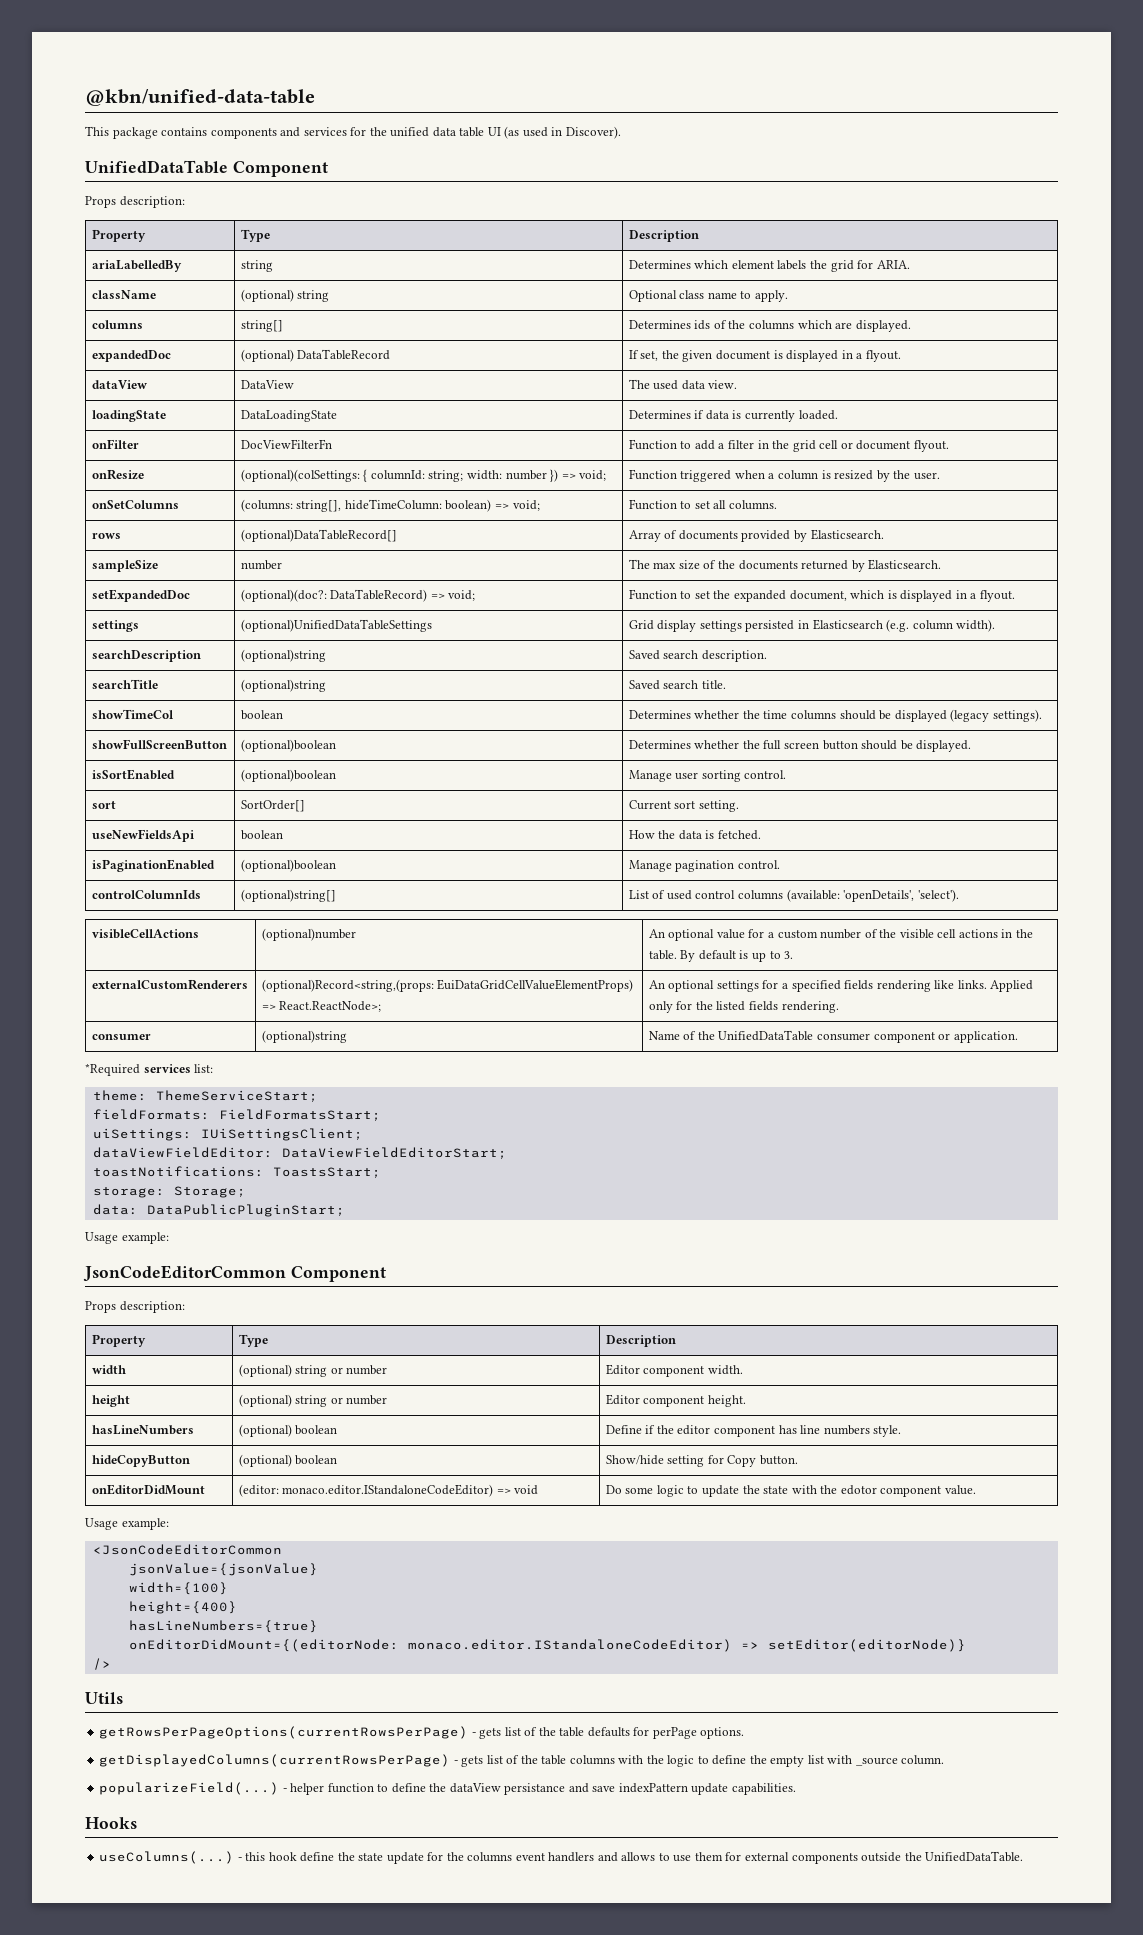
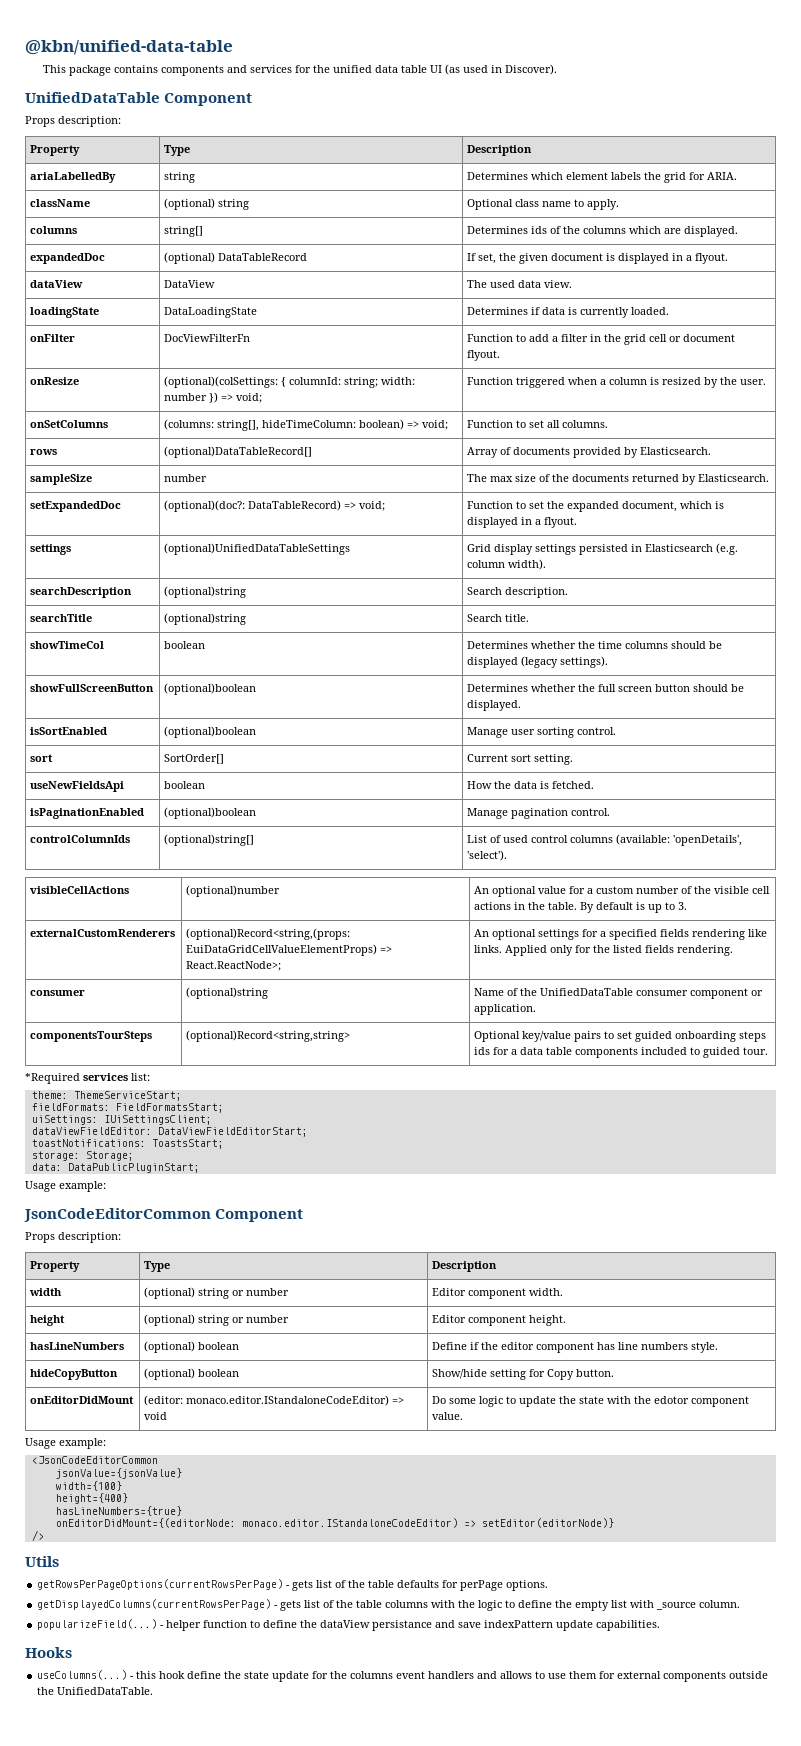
- searchDescription | (optional)string | Saved search description.
+ searchDescription | (optional)string | Search description.
- searchTitle | (optional)string | Saved search title.
+ searchTitle | (optional)string | Search title.
+ componentsTourSteps | (optional)Record<string,string> | Optional key/value pairs to set guided onboarding steps ids for a data table components included to guided tour.

